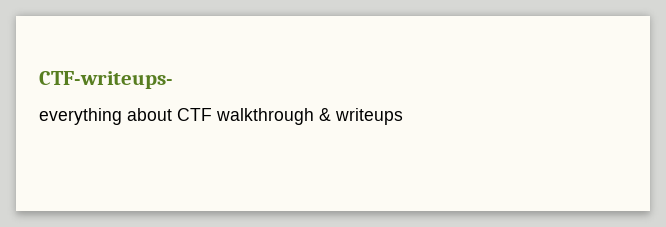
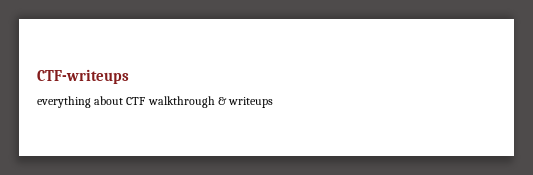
- CTF-writeups-
+ CTF-writeups

